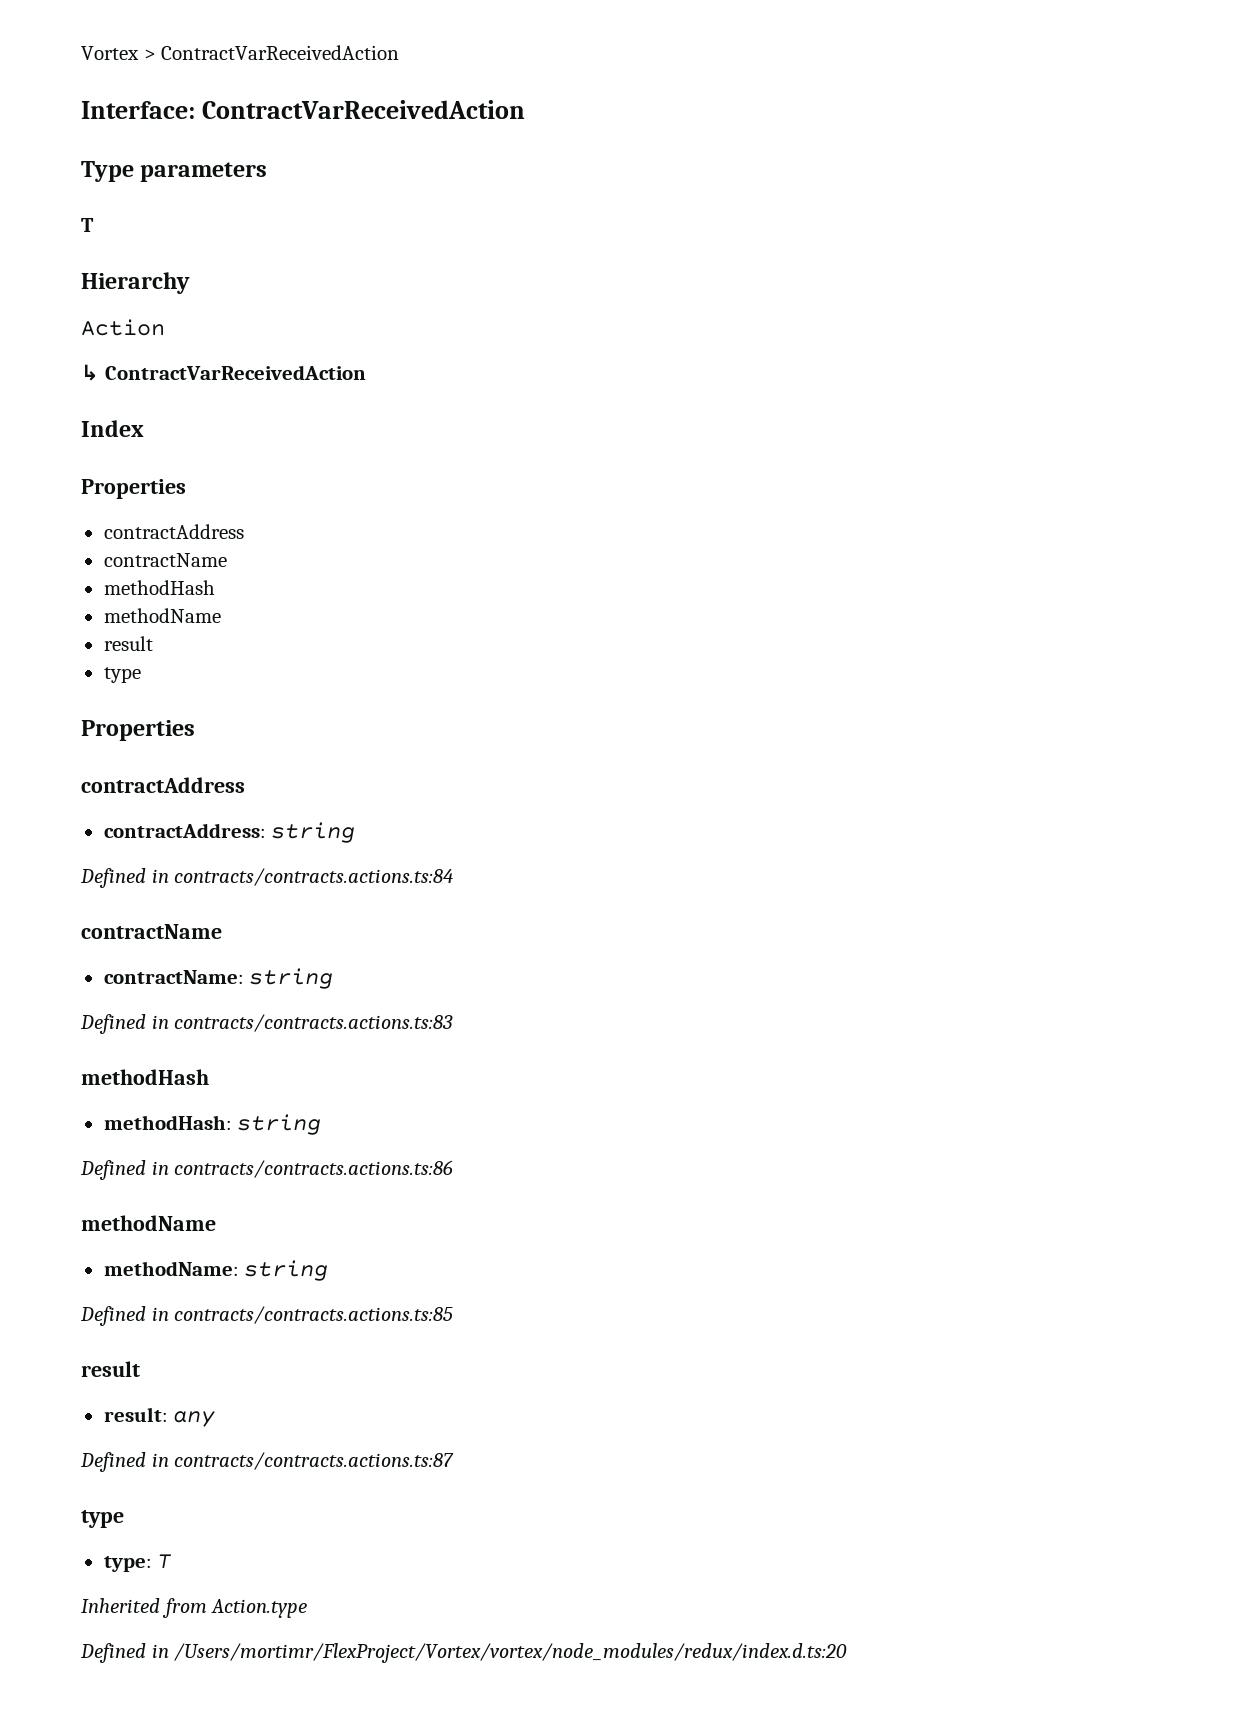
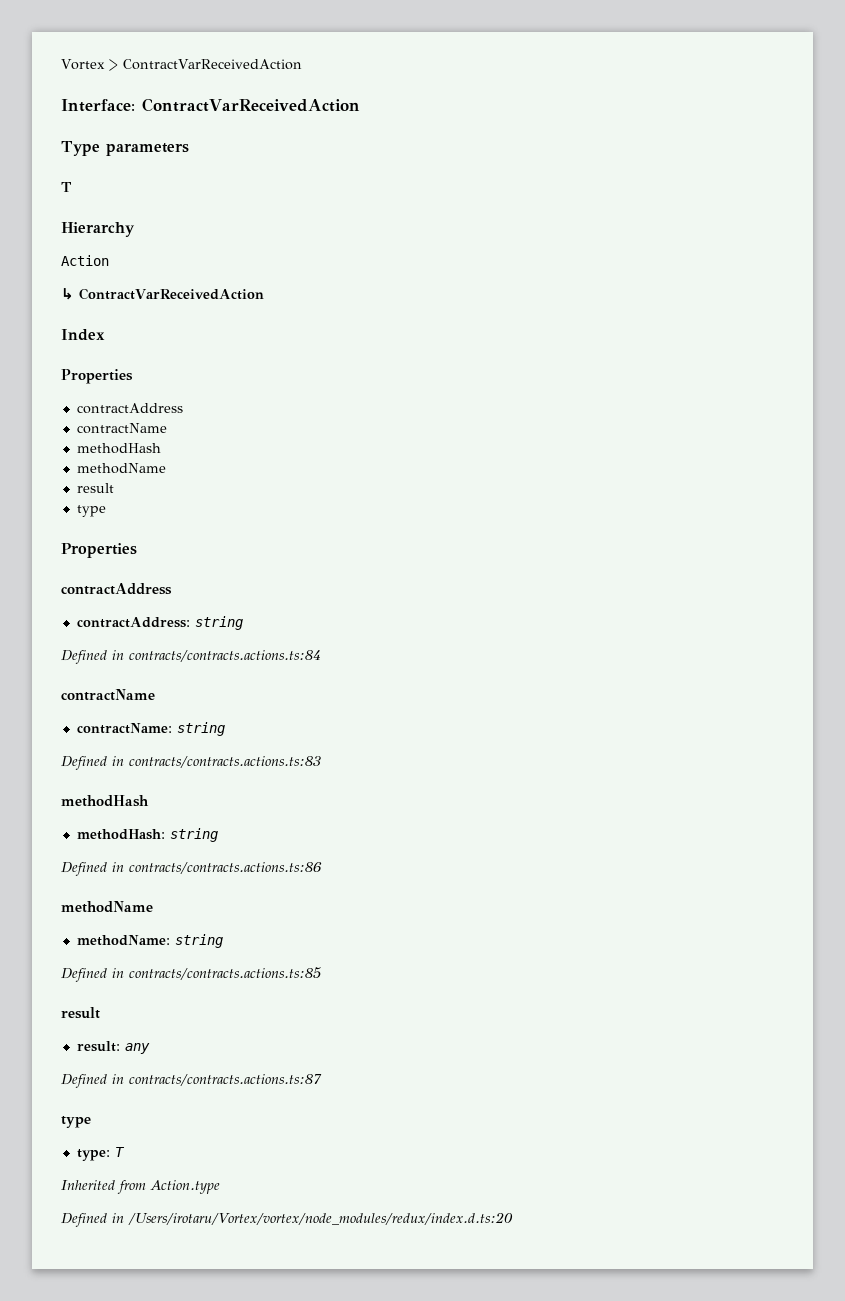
- Defined in /Users/mortimr/FlexProject/Vortex/vortex/node_modules/redux/index.d.ts:20
+ Defined in /Users/irotaru/Vortex/vortex/node_modules/redux/index.d.ts:20

